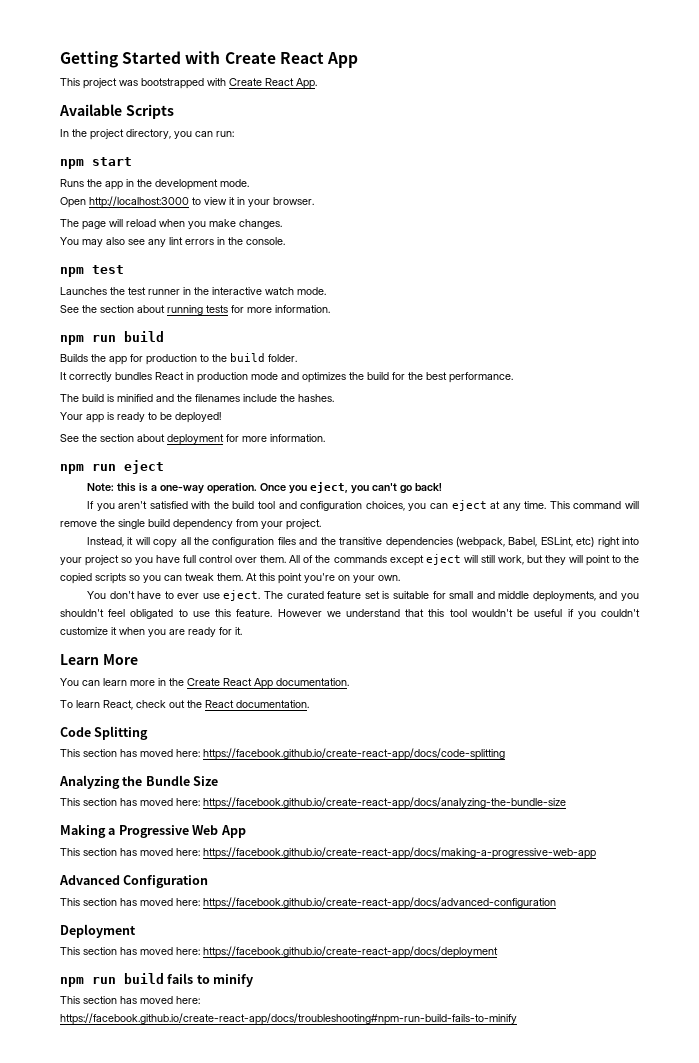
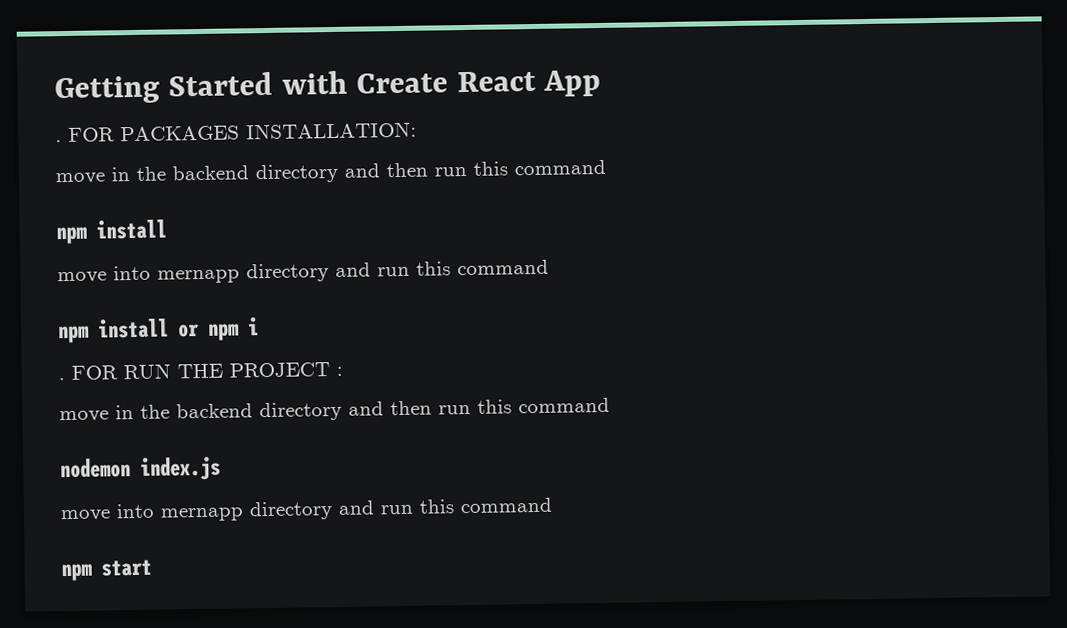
- This project was bootstrapped with Create React App.
- Available Scripts
- In the project directory, you can run:
+ . FOR PACKAGES INSTALLATION:
+ move in the backend directory and then run this command
+ npm install
+ move into mernapp directory and run this command
+ npm install or npm i
+ . FOR RUN THE PROJECT :
+ move in the backend directory and then run this command
+ nodemon index.js
+ move into mernapp directory and run this command
  npm start
- Runs the app in the development mode.
- Open http://localhost:3000 to view it in your browser.
- The page will reload when you make changes.
- You may also see any lint errors in the console.
- npm test
- Launches the test runner in the interactive watch mode.
- See the section about running tests for more information.
- npm run build
- Builds the app for production to the build folder.
- It correctly bundles React in production mode and optimizes the build for the best performance.
- The build is minified and the filenames include the hashes.
- Your app is ready to be deployed!
- See the section about deployment for more information.
- npm run eject
- Note: this is a one-way operation. Once you eject, you can't go back!
- If you aren't satisfied with the build tool and configuration choices, you can eject at any time. This command will remove the single build dependency from your project.
- Instead, it will copy all the configuration files and the transitive dependencies (webpack, Babel, ESLint, etc) right into your project so you have full control over them. All of the commands except eject will still work, but they will point to the copied scripts so you can tweak them. At this point you're on your own.
- You don't have to ever use eject. The curated feature set is suitable for small and middle deployments, and you shouldn't feel obligated to use this feature. However we understand that this tool wouldn't be useful if you couldn't customize it when you are ready for it.
- Learn More
- You can learn more in the Create React App documentation.
- To learn React, check out the React documentation.
- Code Splitting
- This section has moved here: https://facebook.github.io/create-react-app/docs/code-splitting
- Analyzing the Bundle Size
- This section has moved here: https://facebook.github.io/create-react-app/docs/analyzing-the-bundle-size
- Making a Progressive Web App
- This section has moved here: https://facebook.github.io/create-react-app/docs/making-a-progressive-web-app
- Advanced Configuration
- This section has moved here: https://facebook.github.io/create-react-app/docs/advanced-configuration
- Deployment
- This section has moved here: https://facebook.github.io/create-react-app/docs/deployment
- npm run build fails to minify
- This section has moved here: https://facebook.github.io/create-react-app/docs/troubleshooting#npm-run-build-fails-to-minify

